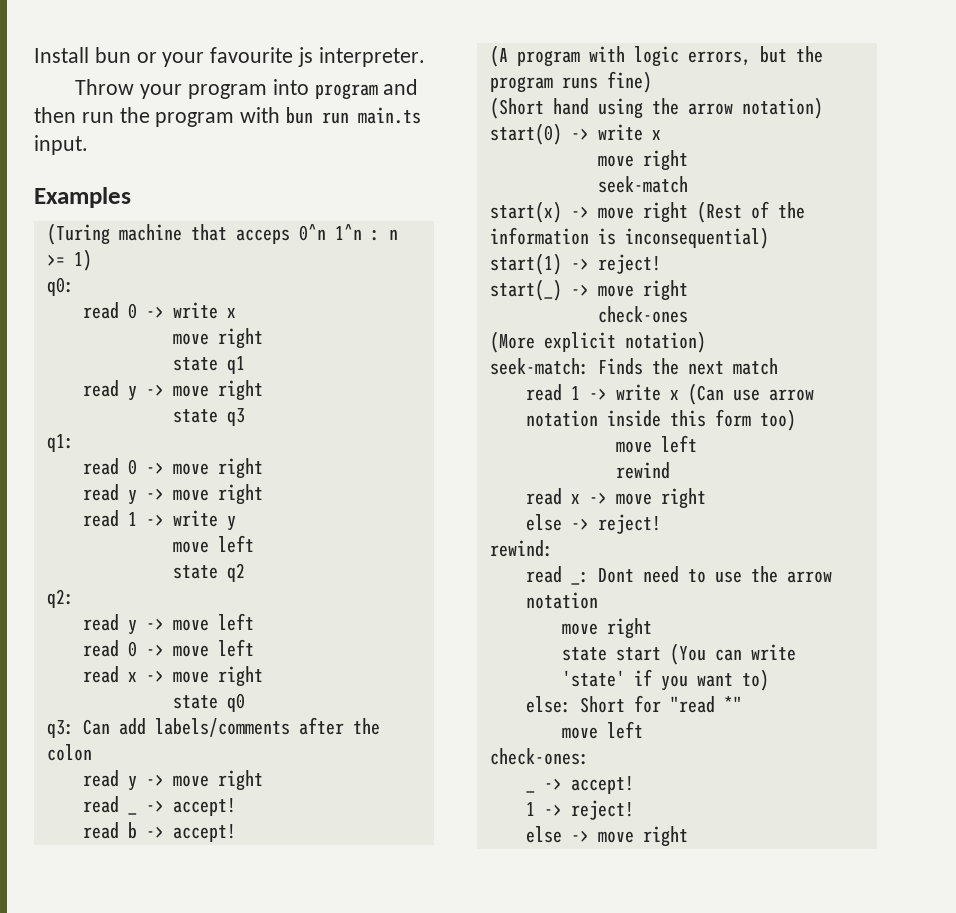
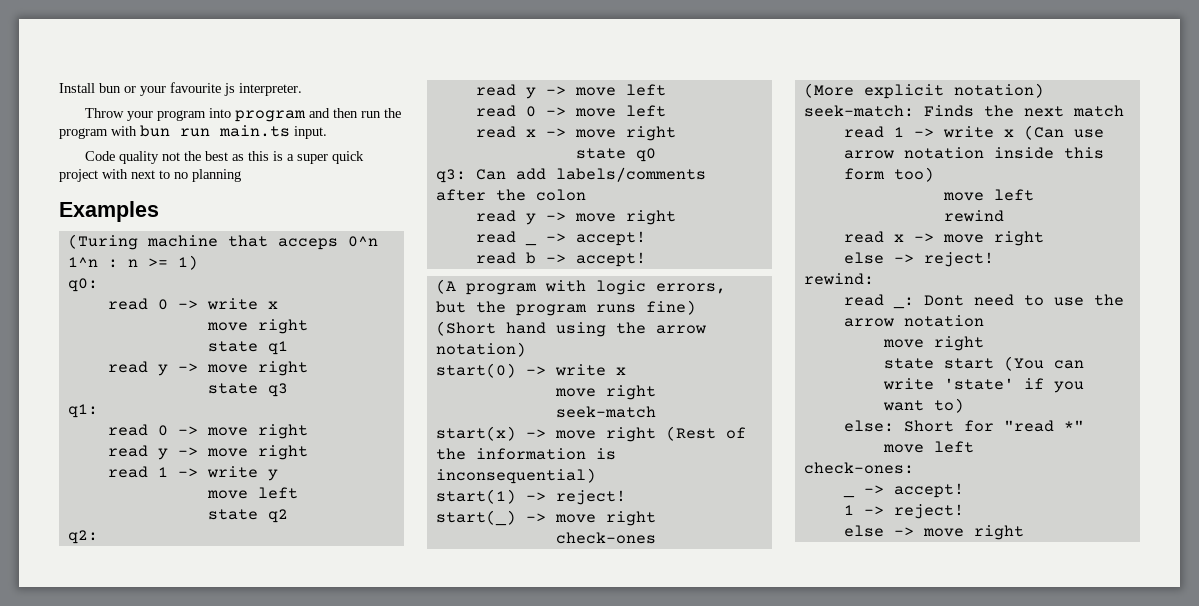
+ Code quality not the best as this is a super quick project with next to no planning

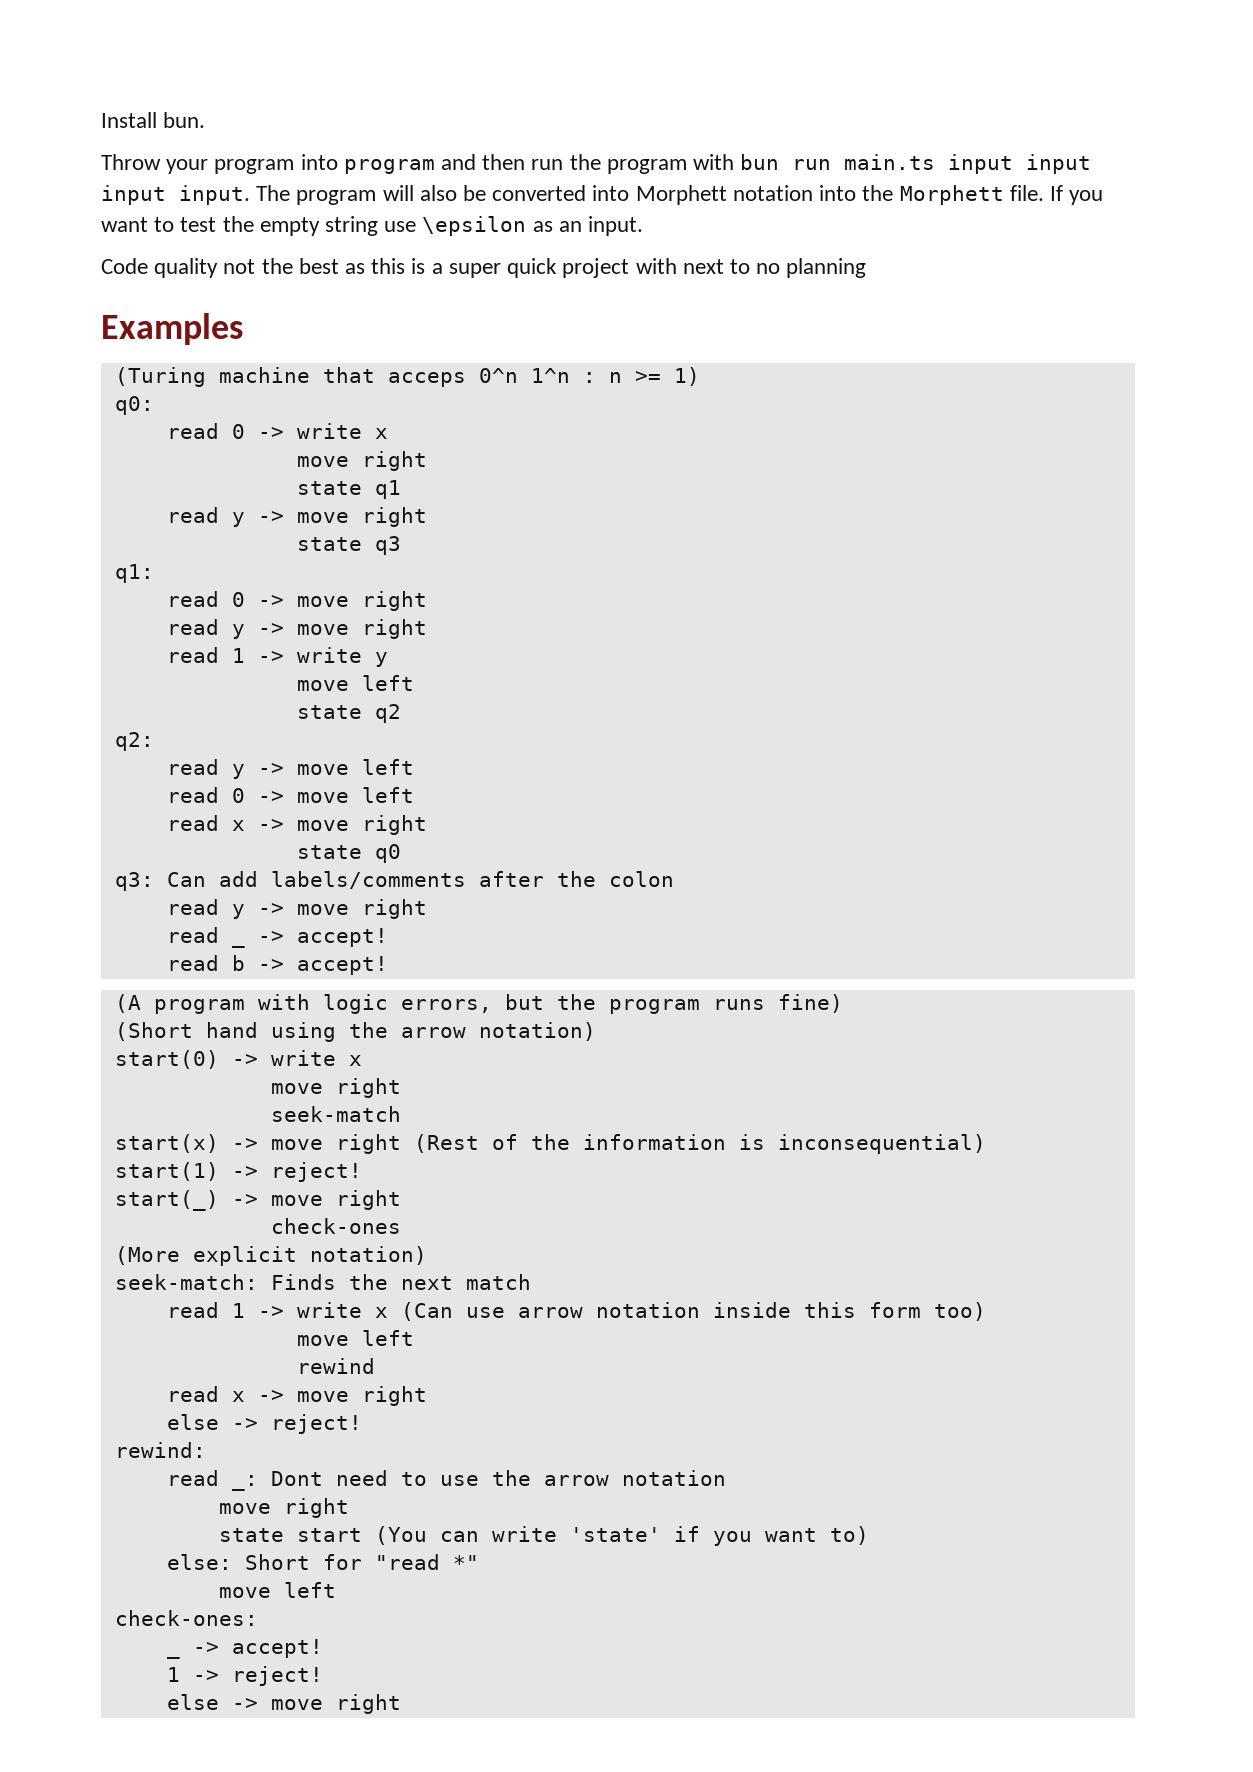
- Install bun or your favourite js interpreter.
+ Install bun.
- Throw your program into program and then run the program with bun run main.ts input.
+ Throw your program into program and then run the program with bun run main.ts input input input input. The program will also be converted into Morphett notation into the Morphett file. If you want to test the empty string use \epsilon as an input.

